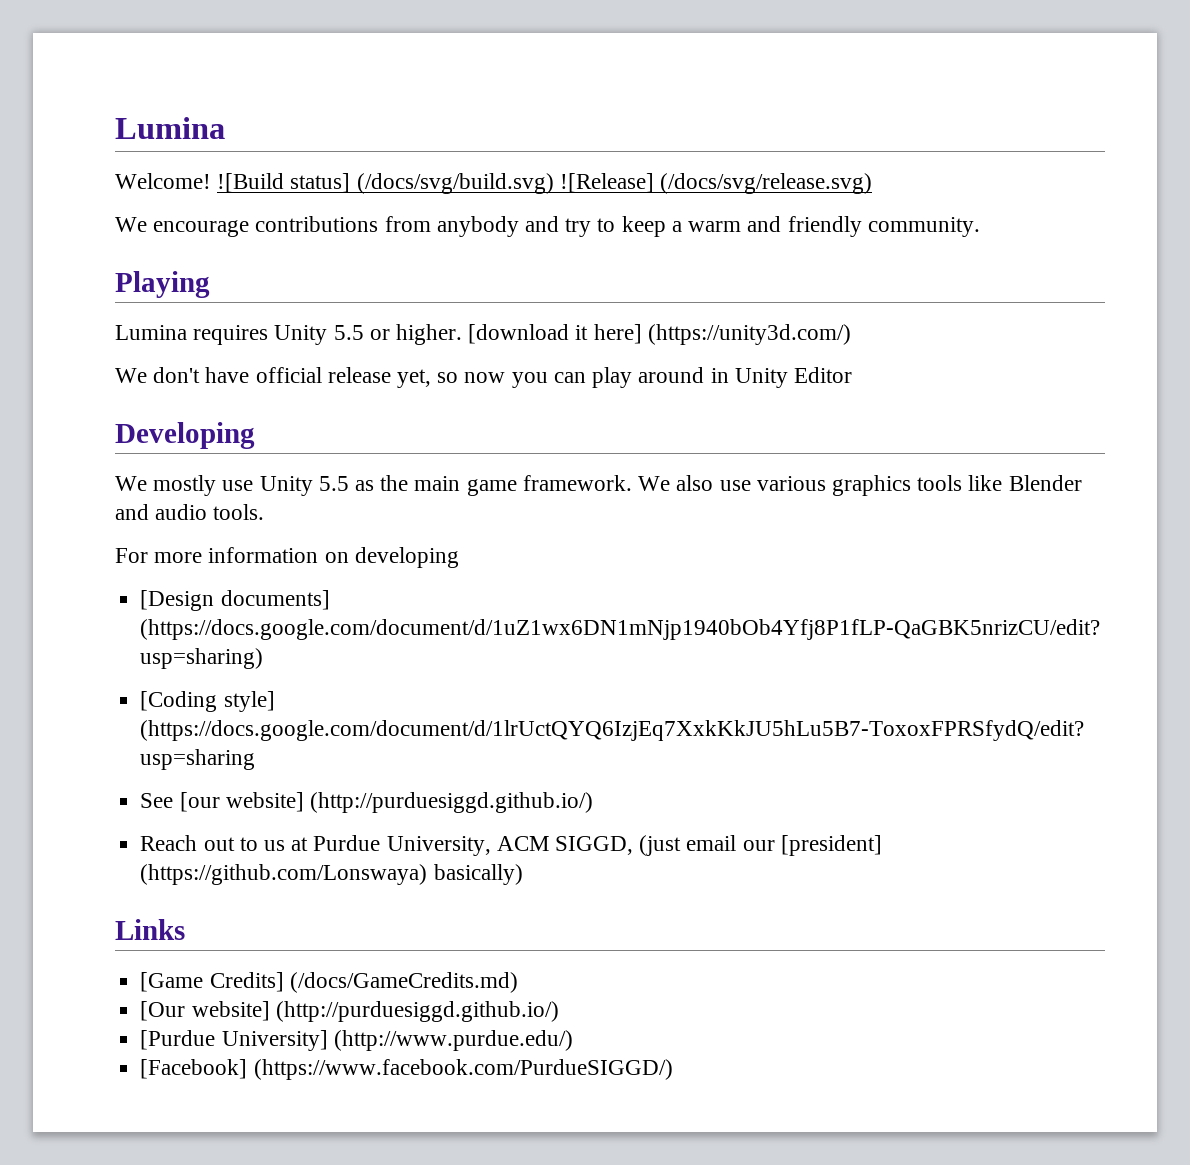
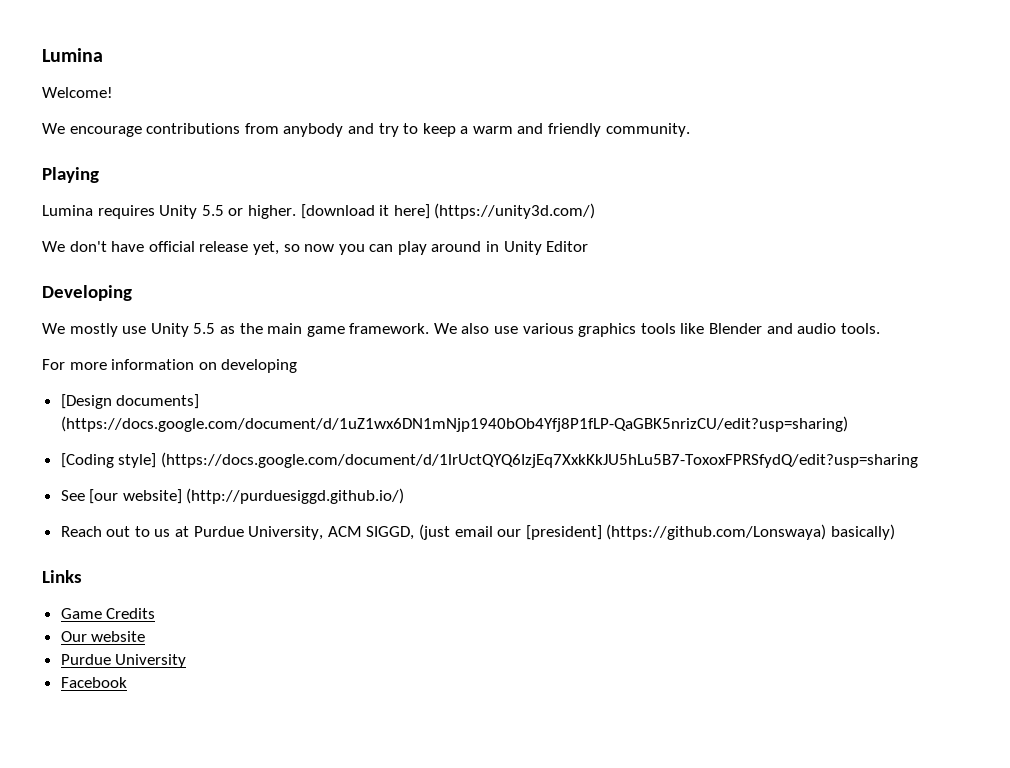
- ![Build status] (/docs/svg/build.svg) ![Release] (/docs/svg/release.svg)
- [Game Credits] (/docs/GameCredits.md)
- [Our website] (http://purduesiggd.github.io/)
- [Purdue University] (http://www.purdue.edu/)
- [Facebook] (https://www.facebook.com/PurdueSIGGD/)
+ Game Credits
+ Our website
+ Purdue University
+ Facebook

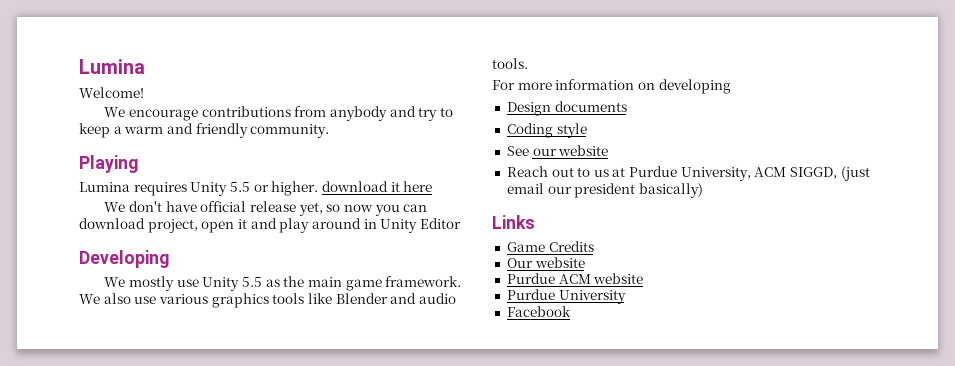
- Lumina requires Unity 5.5 or higher. [download it here] (https://unity3d.com/)
+ Lumina requires Unity 5.5 or higher. download it here
- We don't have official release yet, so now you can play around in Unity Editor
+ We don't have official release yet, so now you can download project, open it and play around in Unity Editor
- [Design documents] (https://docs.google.com/document/d/1uZ1wx6DN1mNjp1940bOb4Yfj8P1fLP-QaGBK5nrizCU/edit?usp=sharing)
- [Coding style] (https://docs.google.com/document/d/1lrUctQYQ6IzjEq7XxkKkJU5hLu5B7-ToxoxFPRSfydQ/edit?usp=sharing
- See [our website] (http://purduesiggd.github.io/)
+ Design documents
+ Coding style
+ See our website
- Reach out to us at Purdue University, ACM SIGGD, (just email our [president] (https://github.com/Lonswaya) basically)
+ Reach out to us at Purdue University, ACM SIGGD, (just email our president basically)
+ Purdue ACM website

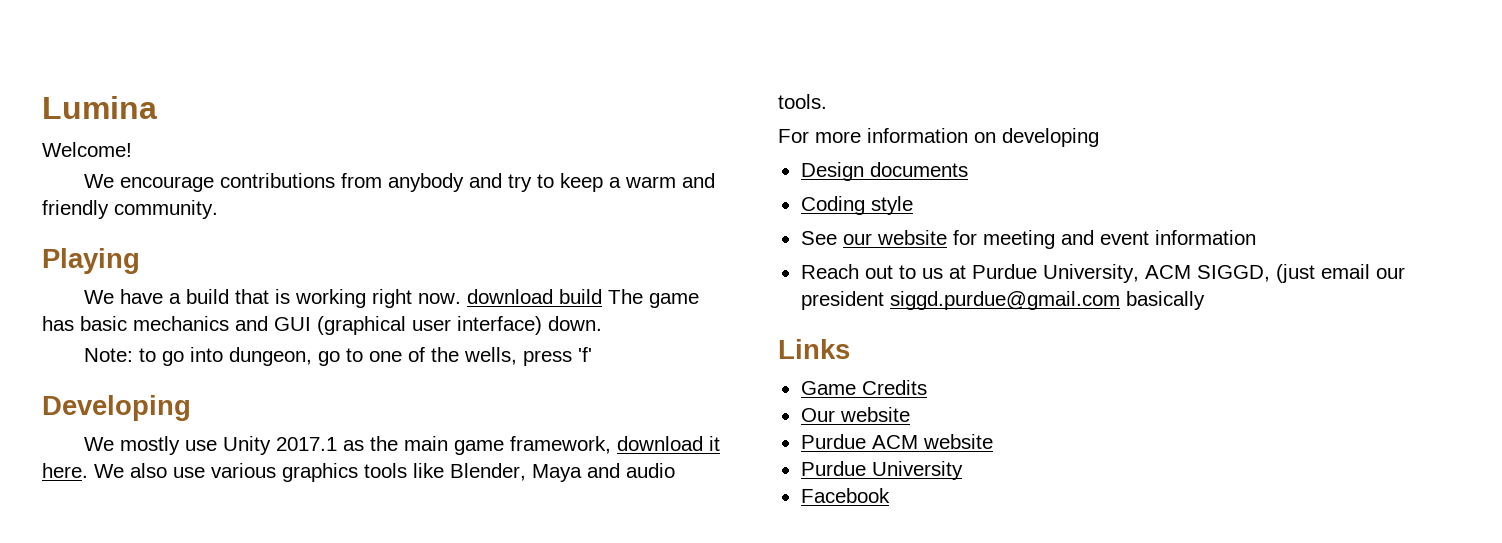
- Lumina requires Unity 5.5 or higher. download it here
- We don't have official release yet, so now you can download project, open it and play around in Unity Editor
+ We have a build that is working right now. download build The game has basic mechanics and GUI (graphical user interface) down.
+ Note: to go into dungeon, go to one of the wells, press 'f'
- We mostly use Unity 5.5 as the main game framework.
+ We mostly use Unity 2017.1 as the main game framework, download it here.
- We also use various graphics tools like Blender and audio tools.
+ We also use various graphics tools like Blender, Maya and audio tools.
- See our website
+ See our website for meeting and event information
- Reach out to us at Purdue University, ACM SIGGD, (just email our president basically)
+ Reach out to us at Purdue University, ACM SIGGD, (just email our president siggd.purdue@gmail.com basically

